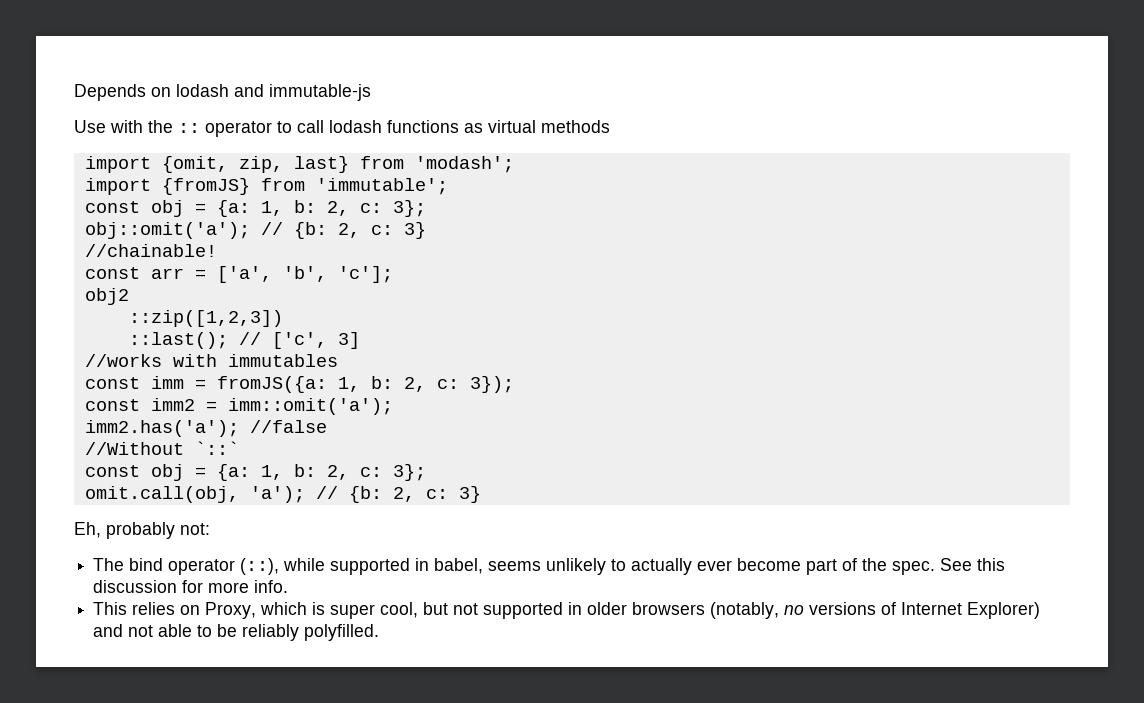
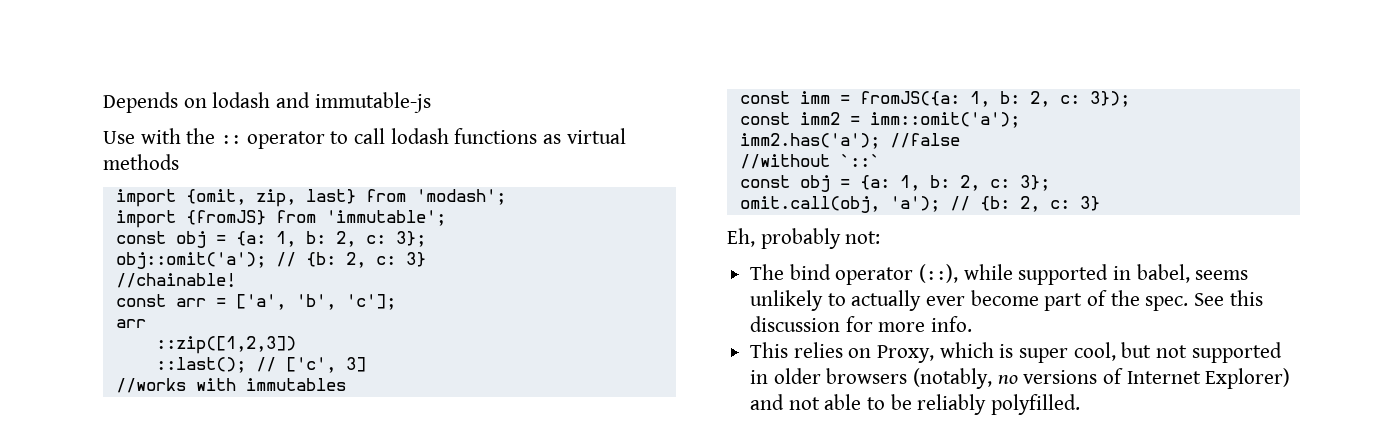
  const arr = ['a', 'b', 'c'];
- obj2
+ arr
- //Without `::`
+ //without `::`

